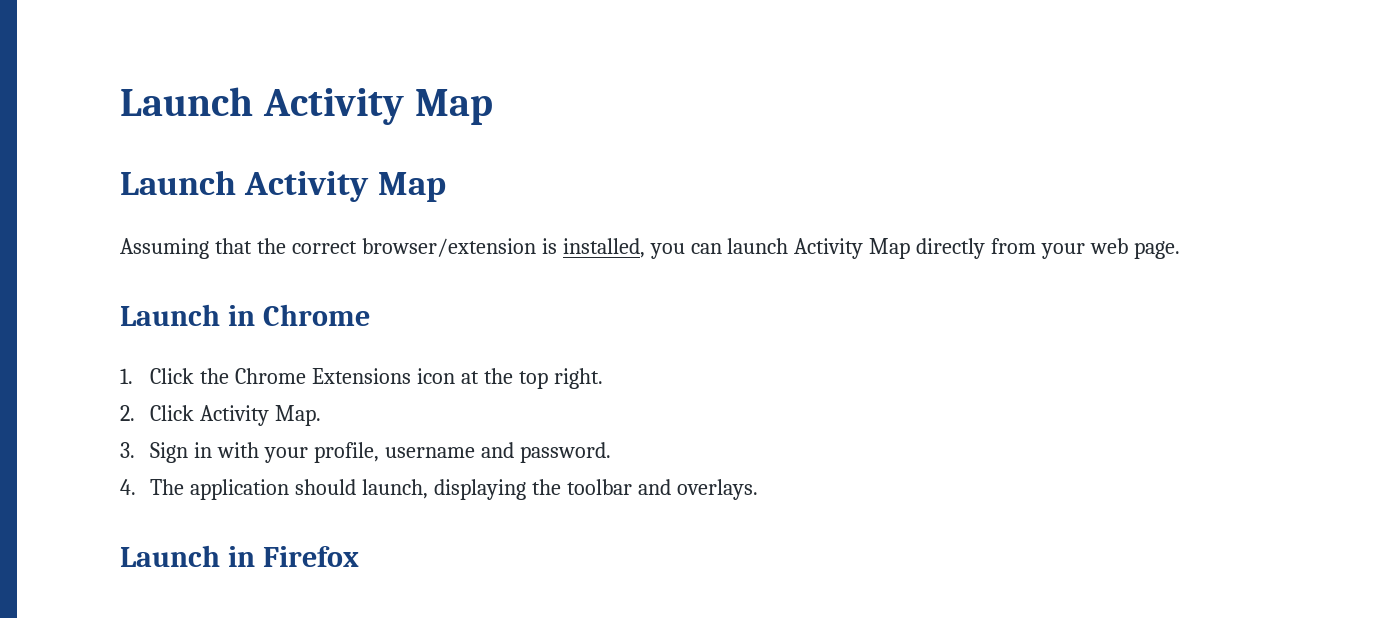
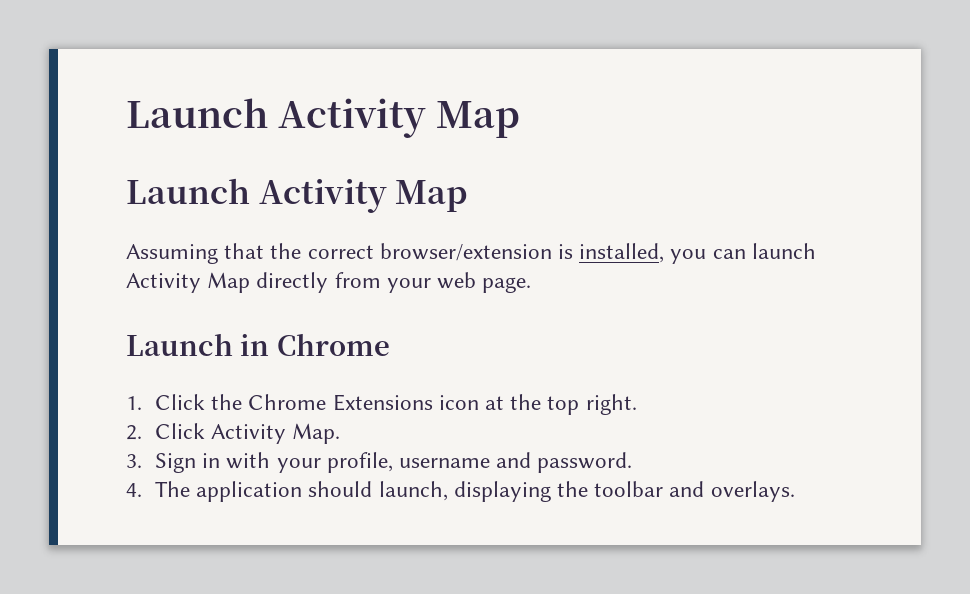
- Launch in Firefox

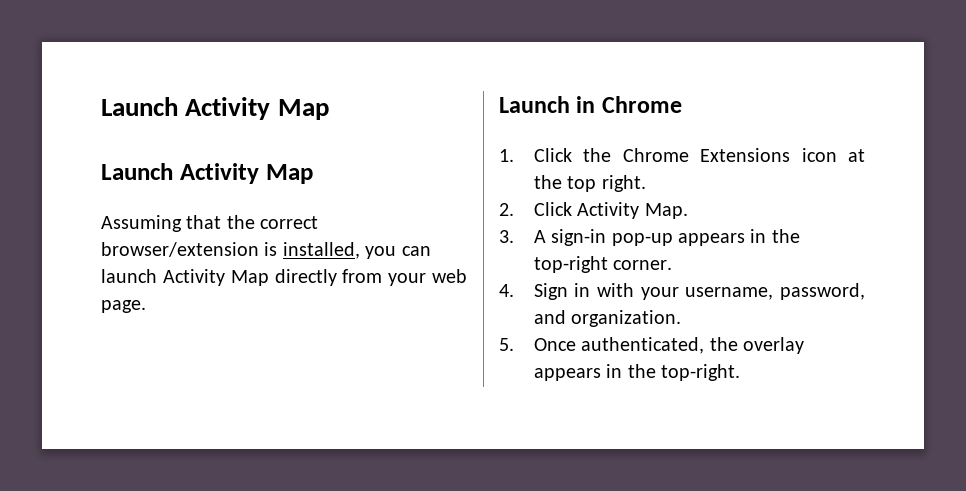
- 3. Sign in with your profile, username and password.
- 4. The application should launch, displaying the toolbar and overlays.
+ 3. A sign-in pop-up appears in the top-right corner.
+ 4. Sign in with your username, password, and organization.
+ 5. Once authenticated, the overlay appears in the top-right.

